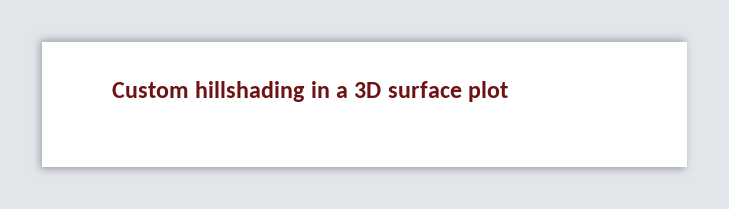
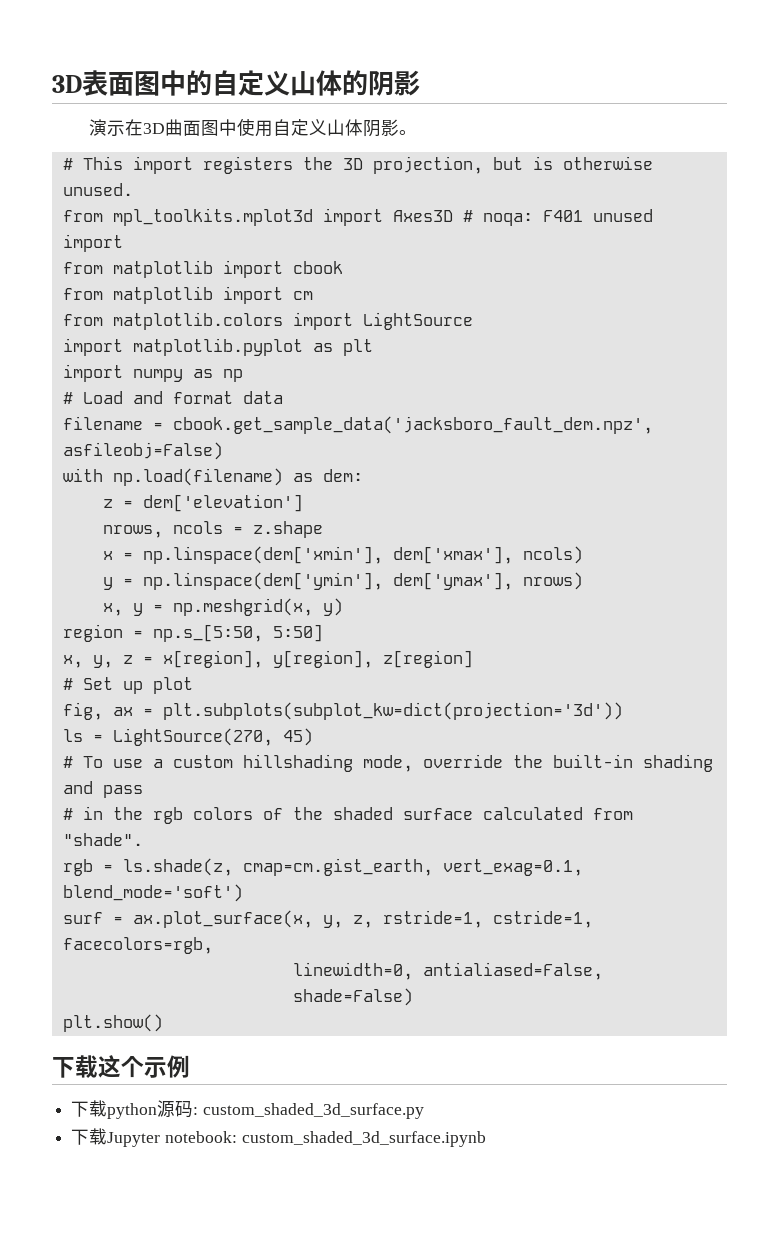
- Custom hillshading in a 3D surface plot
+ 3D表面图中的自定义山体的阴影
+ 演示在3D曲面图中使用自定义山体阴影。
+ # This import registers the 3D projection, but is otherwise unused.
+ from mpl_toolkits.mplot3d import Axes3D # noqa: F401 unused import
+ from matplotlib import cbook
+ from matplotlib import cm
+ from matplotlib.colors import LightSource
+ import matplotlib.pyplot as plt
+ import numpy as np
+ # Load and format data
+ filename = cbook.get_sample_data('jacksboro_fault_dem.npz', asfileobj=False)
+ with np.load(filename) as dem:
+ z = dem['elevation']
+ nrows, ncols = z.shape
+ x = np.linspace(dem['xmin'], dem['xmax'], ncols)
+ y = np.linspace(dem['ymin'], dem['ymax'], nrows)
+ x, y = np.meshgrid(x, y)
+ region = np.s_[5:50, 5:50]
+ x, y, z = x[region], y[region], z[region]
+ # Set up plot
+ fig, ax = plt.subplots(subplot_kw=dict(projection='3d'))
+ ls = LightSource(270, 45)
+ # To use a custom hillshading mode, override the built-in shading and pass
+ # in the rgb colors of the shaded surface calculated from "shade".
+ rgb = ls.shade(z, cmap=cm.gist_earth, vert_exag=0.1, blend_mode='soft')
+ surf = ax.plot_surface(x, y, z, rstride=1, cstride=1, facecolors=rgb,
+ linewidth=0, antialiased=False, shade=False)
+ plt.show()
+ 下载这个示例
+ 下载python源码: custom_shaded_3d_surface.py
+ 下载Jupyter notebook: custom_shaded_3d_surface.ipynb

